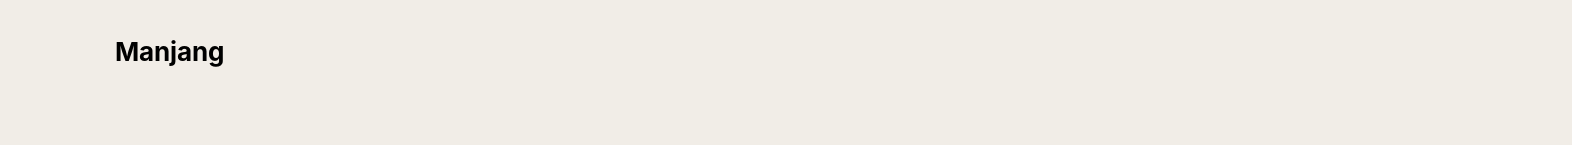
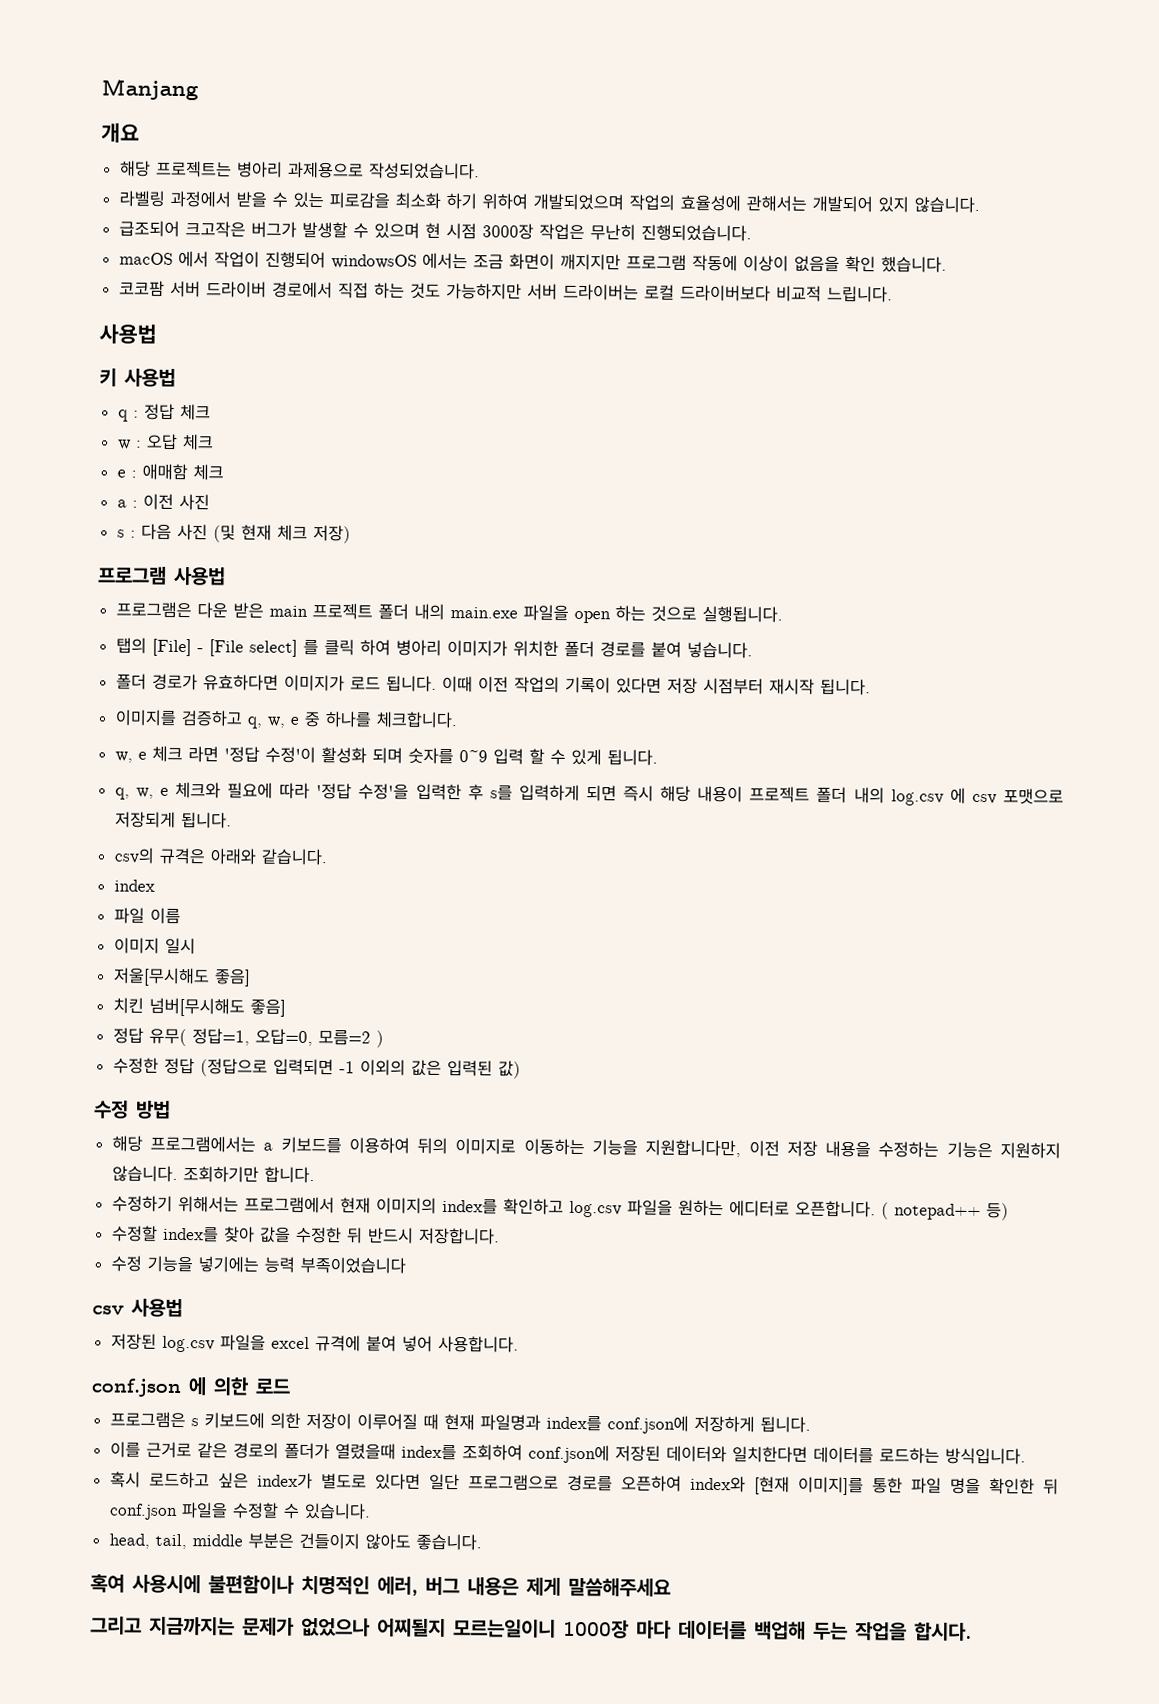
+ 개요
+ 해당 프로젝트는 병아리 과제용으로 작성되었습니다.
+ 라벨링 과정에서 받을 수 있는 피로감을 최소화 하기 위하여 개발되었으며 작업의 효율성에 관해서는 개발되어 있지 않습니다.
+ 급조되어 크고작은 버그가 발생할 수 있으며 현 시점 3000장 작업은 무난히 진행되었습니다.
+ macOS 에서 작업이 진행되어 windowsOS 에서는 조금 화면이 깨지지만 프로그램 작동에 이상이 없음을 확인 했습니다.
+ 코코팜 서버 드라이버 경로에서 직접 하는 것도 가능하지만 서버 드라이버는 로컬 드라이버보다 비교적 느립니다.
+ 사용법
+ 키 사용법
+ q : 정답 체크
+ w : 오답 체크
+ e : 애매함 체크
+ a : 이전 사진
+ s : 다음 사진 (및 현재 체크 저장)
+ 프로그램 사용법
+ 프로그램은 다운 받은 main 프로젝트 폴더 내의 main.exe 파일을 open 하는 것으로 실행됩니다.
+ 탭의 [File] - [File select] 를 클릭 하여 병아리 이미지가 위치한 폴더 경로를 붙여 넣습니다.
+ 폴더 경로가 유효하다면 이미지가 로드 됩니다. 이때 이전 작업의 기록이 있다면 저장 시점부터 재시작 됩니다.
+ 이미지를 검증하고 q, w, e 중 하나를 체크합니다.
+ w, e 체크 라면 '정답 수정'이 활성화 되며 숫자를 0~9 입력 할 수 있게 됩니다.
+ q, w, e 체크와 필요에 따라 '정답 수정'을 입력한 후 s를 입력하게 되면 즉시 해당 내용이 프로젝트 폴더 내의 log.csv 에 csv 포맷으로 저장되게 됩니다.
+ csv의 규격은 아래와 같습니다.
+ index
+ 파일 이름
+ 이미지 일시
+ 저울[무시해도 좋음]
+ 치킨 넘버[무시해도 좋음]
+ 정답 유무( 정답=1, 오답=0, 모름=2 )
+ 수정한 정답 (정답으로 입력되면 -1 이외의 값은 입력된 값)
+ 수정 방법
+ 해당 프로그램에서는 a 키보드를 이용하여 뒤의 이미지로 이동하는 기능을 지원합니다만, 이전 저장 내용을 수정하는 기능은 지원하지 않습니다. 조회하기만 합니다.
+ 수정하기 위해서는 프로그램에서 현재 이미지의 index를 확인하고 log.csv 파일을 원하는 에디터로 오픈합니다. ( notepad++ 등)
+ 수정할 index를 찾아 값을 수정한 뒤 반드시 저장합니다.
+ 수정 기능을 넣기에는 능력 부족이었습니다
+ csv 사용법
+ 저장된 log.csv 파일을 excel 규격에 붙여 넣어 사용합니다.
+ conf.json 에 의한 로드
+ 프로그램은 s 키보드에 의한 저장이 이루어질 때 현재 파일명과 index를 conf.json에 저장하게 됩니다.
+ 이를 근거로 같은 경로의 폴더가 열렸을때 index를 조회하여 conf.json에 저장된 데이터와 일치한다면 데이터를 로드하는 방식입니다.
+ 혹시 로드하고 싶은 index가 별도로 있다면 일단 프로그램으로 경로를 오픈하여 index와 [현재 이미지]를 통한 파일 명을 확인한 뒤 conf.json 파일을 수정할 수 있습니다.
+ head, tail, middle 부분은 건들이지 않아도 좋습니다.
+ 혹여 사용시에 불편함이나 치명적인 에러, 버그 내용은 제게 말씀해주세요
+ 그리고 지금까지는 문제가 없었으나 어찌될지 모르는일이니 1000장 마다 데이터를 백업해 두는 작업을 합시다.

